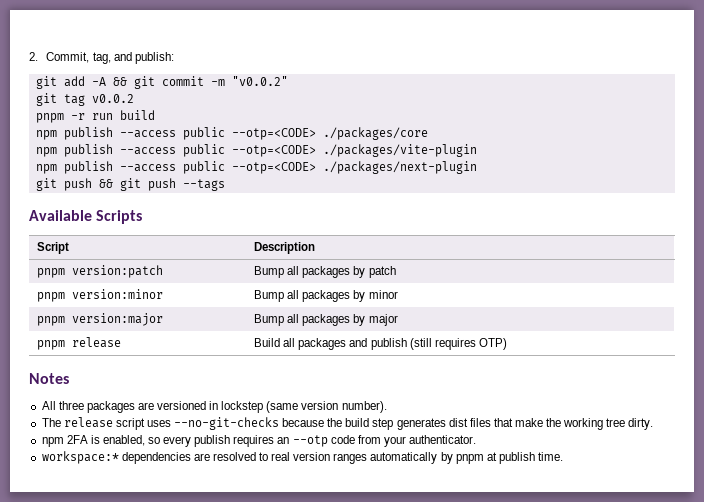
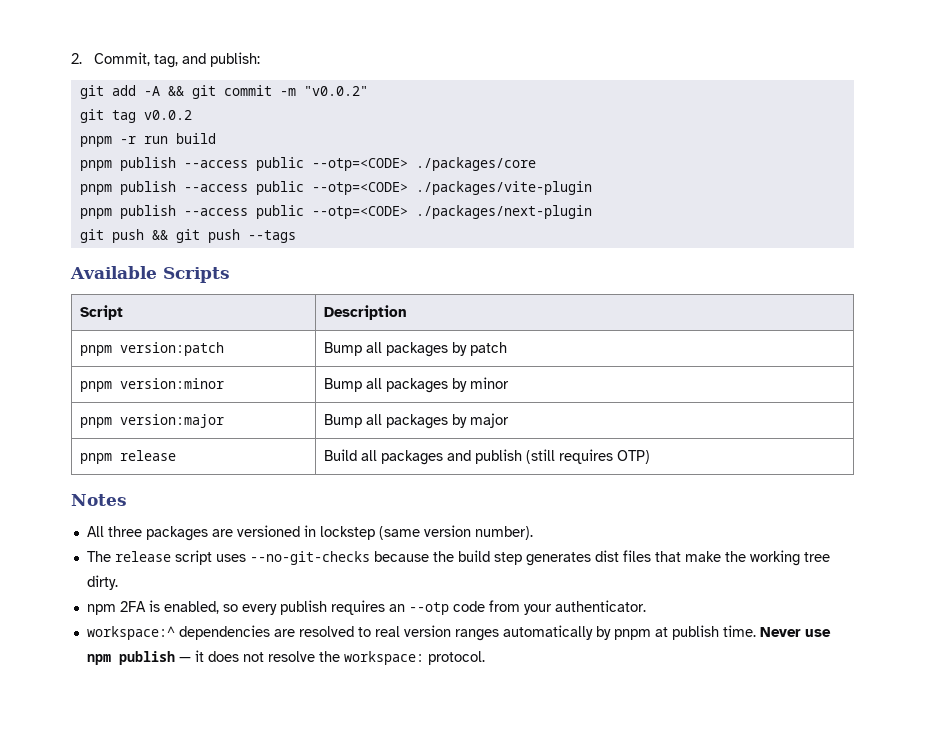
- npm publish --access public --otp=<CODE> ./packages/core
+ pnpm publish --access public --otp=<CODE> ./packages/core
- npm publish --access public --otp=<CODE> ./packages/vite-plugin
+ pnpm publish --access public --otp=<CODE> ./packages/vite-plugin
- npm publish --access public --otp=<CODE> ./packages/next-plugin
+ pnpm publish --access public --otp=<CODE> ./packages/next-plugin
- workspace:* dependencies are resolved to real version ranges automatically by pnpm at publish time.
+ workspace:^ dependencies are resolved to real version ranges automatically by pnpm at publish time.
+ Never use npm publish — it does not resolve the workspace: protocol.

